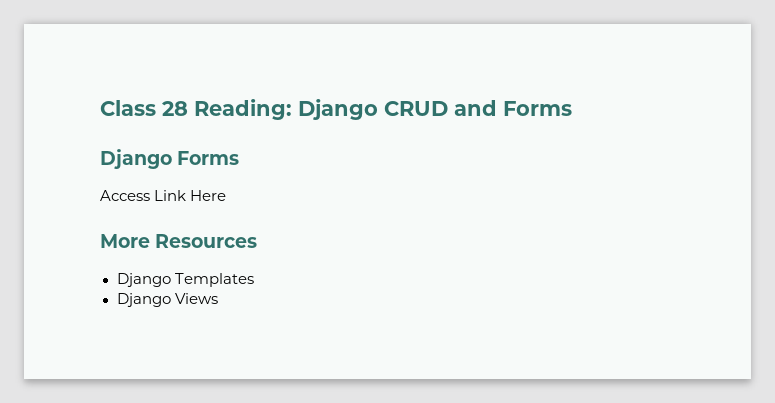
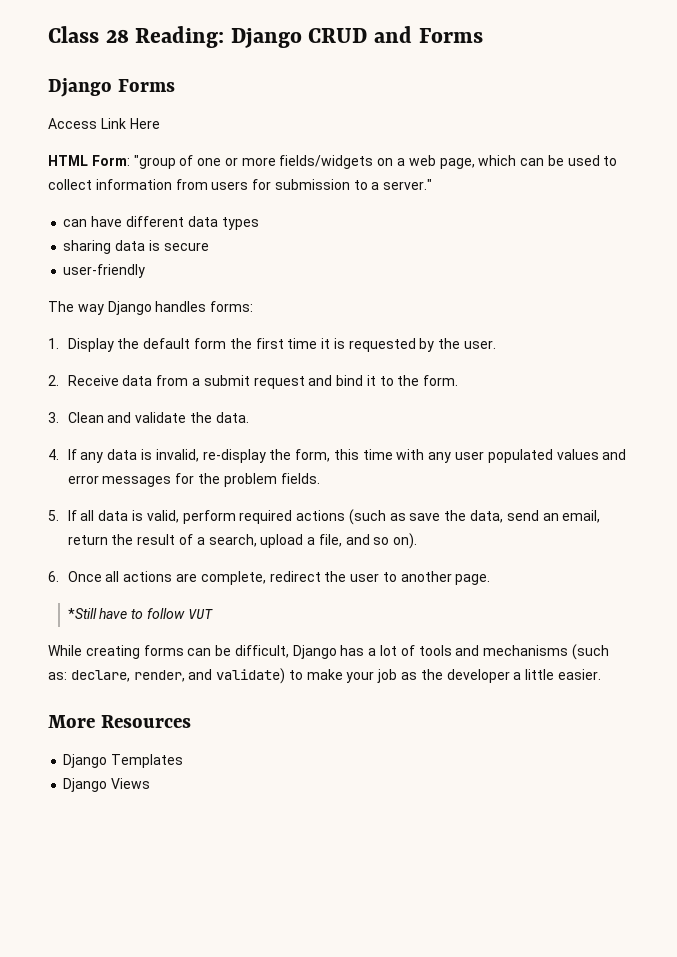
+ HTML Form: "group of one or more fields/widgets on a web page, which can be used to collect information from users for submission to a server."
+ can have different data types
+ sharing data is secure
+ user-friendly
+ The way Django handles forms:
+ 1. Display the default form the first time it is requested by the user.
+ 2. Receive data from a submit request and bind it to the form.
+ 3. Clean and validate the data.
+ 4. If any data is invalid, re-display the form, this time with any user populated values and error messages for the problem fields.
+ 5. If all data is valid, perform required actions (such as save the data, send an email, return the result of a search, upload a file, and so on).
+ 6. Once all actions are complete, redirect the user to another page.
+ *Still have to follow VUT
+ While creating forms can be difficult, Django has a lot of tools and mechanisms (such as: declare, render, and validate) to make your job as the developer a little easier.

